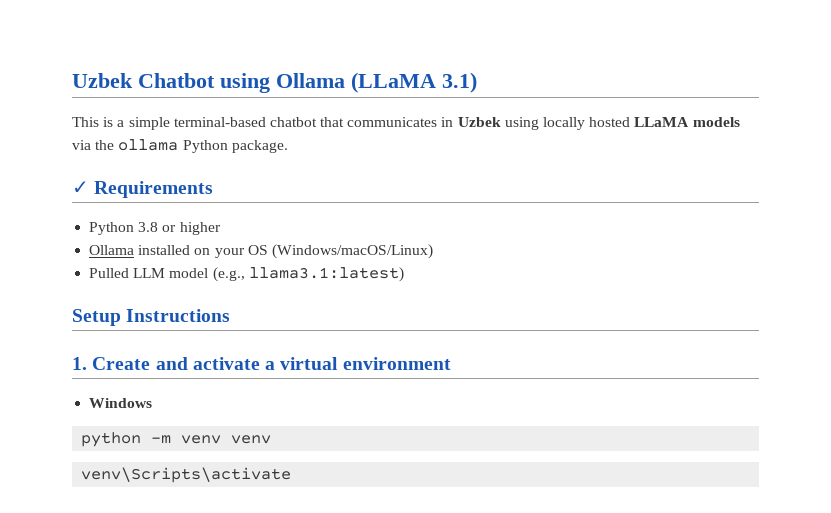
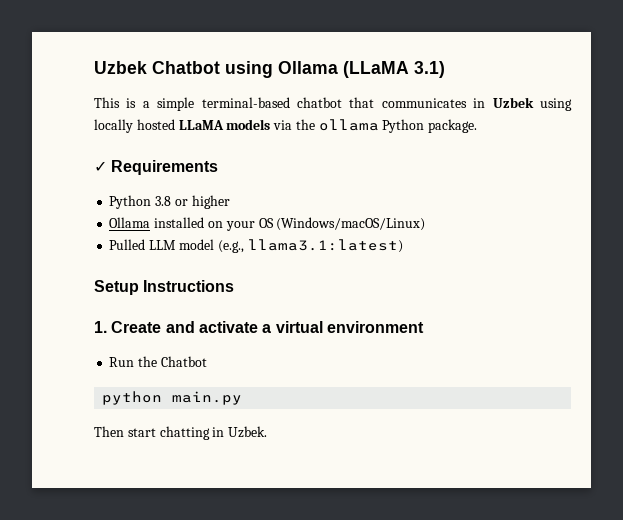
- Windows
- python -m venv venv
- venv\Scripts\activate
+ Run the Chatbot
+ python main.py
+ Then start chatting in Uzbek.

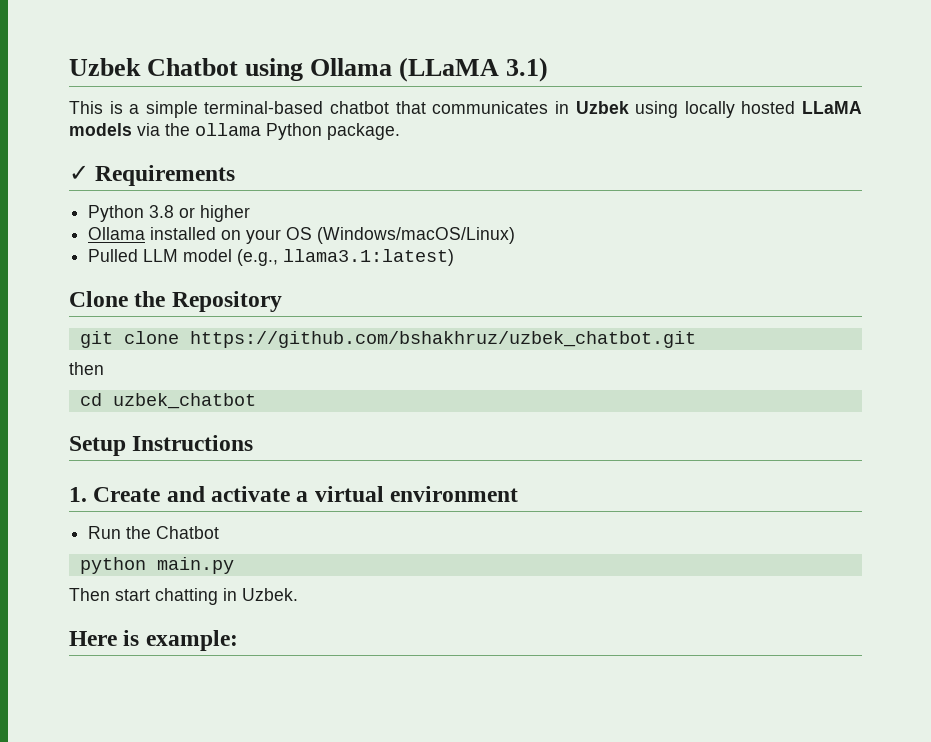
+ Clone the Repository
+ git clone https://github.com/bshakhruz/uzbek_chatbot.git
+ then
+ cd uzbek_chatbot
+ Here is example:

